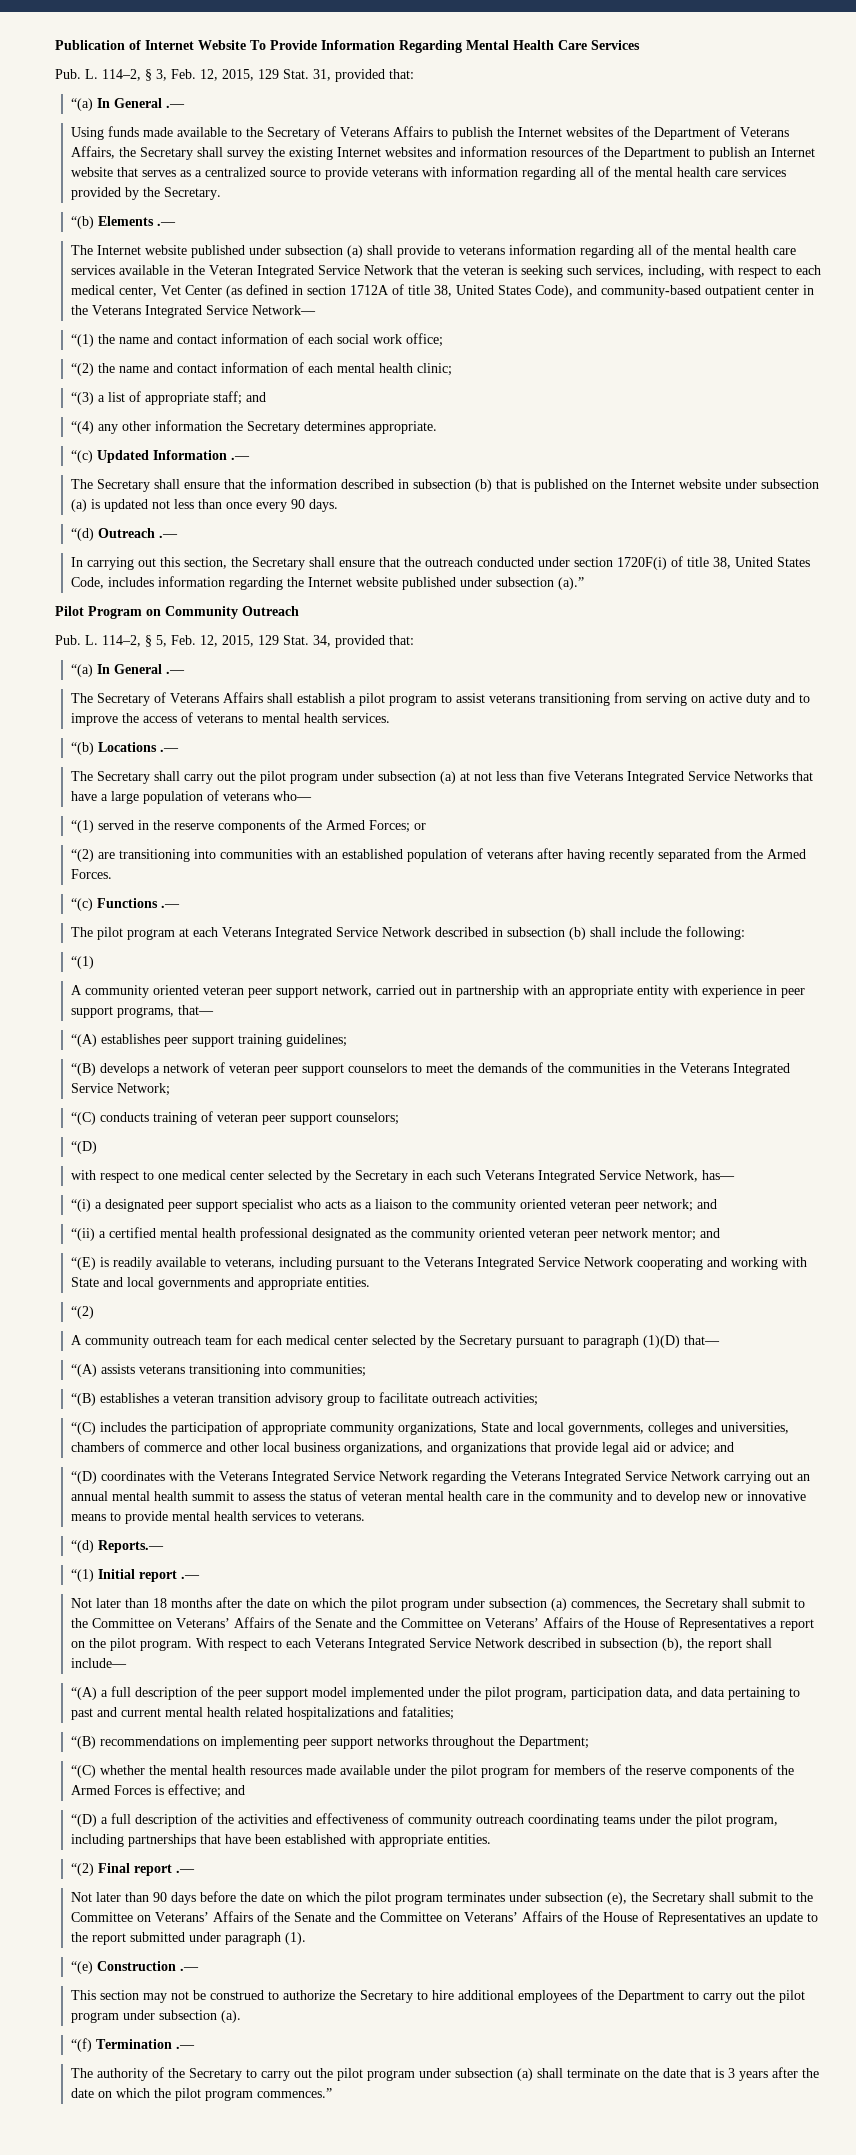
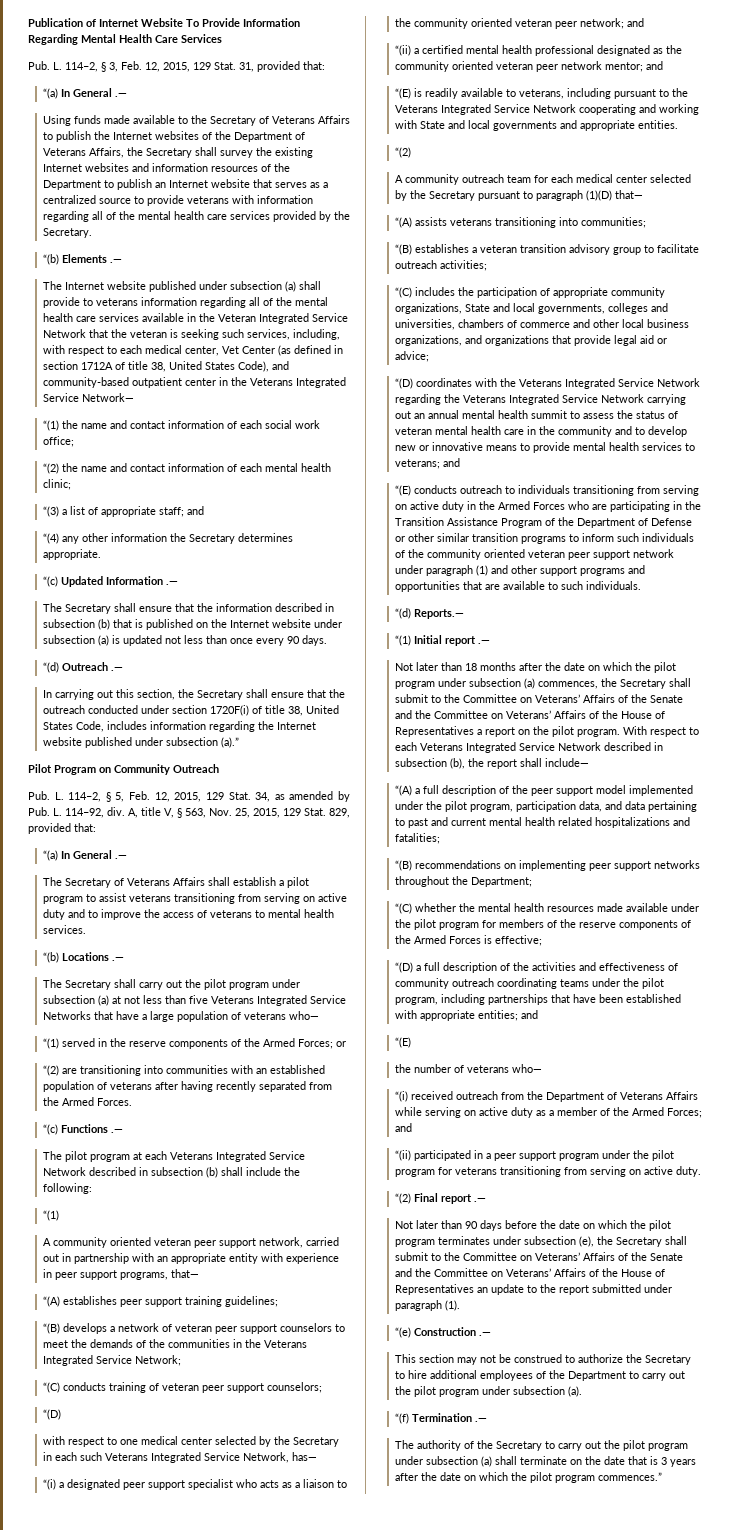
- 34, provided that:
+ 34, as amended by Pub. L. 114–92, div. A, title V, § 563, Nov. 25, 2015, 129 Stat. 829, provided that:
- “(C) includes the participation of appropriate community organizations, State and local governments, colleges and universities, chambers of commerce and other local business organizations, and organizations that provide legal aid or advice; and
+ “(C) includes the participation of appropriate community organizations, State and local governments, colleges and universities, chambers of commerce and other local business organizations, and organizations that provide legal aid or advice;
- “(D) coordinates with the Veterans Integrated Service Network regarding the Veterans Integrated Service Network carrying out an annual mental health summit to assess the status of veteran mental health care in the community and to develop new or innovative means to provide mental health services to veterans.
+ “(D) coordinates with the Veterans Integrated Service Network regarding the Veterans Integrated Service Network carrying out an annual mental health summit to assess the status of veteran mental health care in the community and to develop new or innovative means to provide mental health services to veterans; and
+ “(E) conducts outreach to individuals transitioning from serving on active duty in the Armed Forces who are participating in the Transition Assistance Program of the Department of Defense or other similar transition programs to inform such individuals of the community oriented veteran peer support network under paragraph (1) and other support programs and opportunities that are available to such individuals.
- “(C) whether the mental health resources made available under the pilot program for members of the reserve components of the Armed Forces is effective; and
+ “(C) whether the mental health resources made available under the pilot program for members of the reserve components of the Armed Forces is effective;
- “(D) a full description of the activities and effectiveness of community outreach coordinating teams under the pilot program, including partnerships that have been established with appropriate entities.
+ “(D) a full description of the activities and effectiveness of community outreach coordinating teams under the pilot program, including partnerships that have been established with appropriate entities; and
+ “(E)
+ the number of veterans who—
+ “(i) received outreach from the Department of Veterans Affairs while serving on active duty as a member of the Armed Forces; and
+ “(ii) participated in a peer support program under the pilot program for veterans transitioning from serving on active duty.

